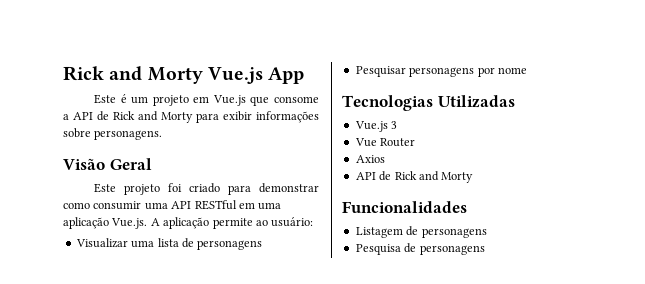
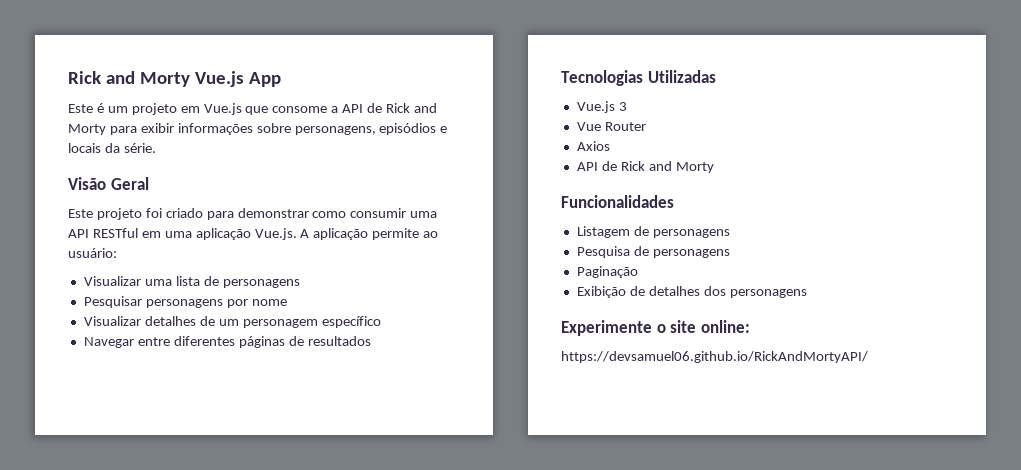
- Este é um projeto em Vue.js que consome a API de Rick and Morty para exibir informações sobre personagens.
+ Este é um projeto em Vue.js que consome a API de Rick and Morty para exibir informações sobre personagens, episódios e locais da série.
+ Visualizar detalhes de um personagem específico
+ Navegar entre diferentes páginas de resultados
+ Paginação
+ Exibição de detalhes dos personagens
+ Experimente o site online:
+ https://devsamuel06.github.io/RickAndMortyAPI/

